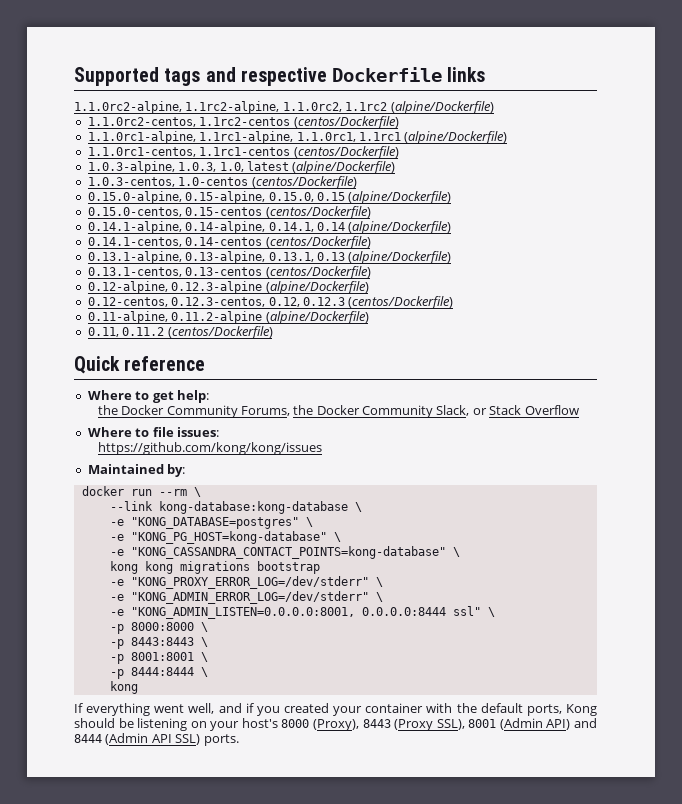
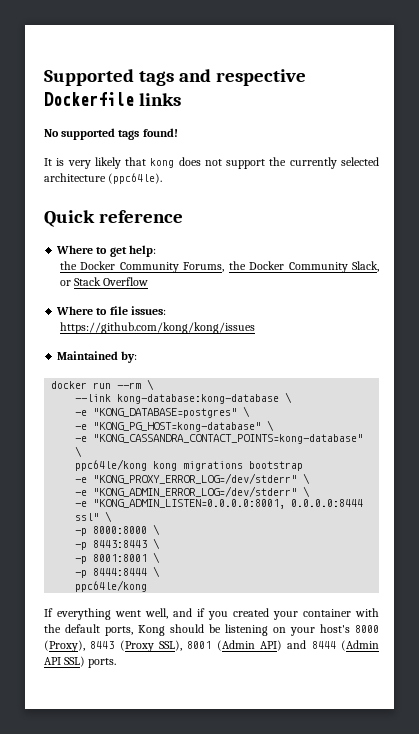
- 1.1.0rc2-alpine, 1.1rc2-alpine, 1.1.0rc2, 1.1rc2 (alpine/Dockerfile)
- 1.1.0rc2-centos, 1.1rc2-centos (centos/Dockerfile)
- 1.1.0rc1-alpine, 1.1rc1-alpine, 1.1.0rc1, 1.1rc1 (alpine/Dockerfile)
- 1.1.0rc1-centos, 1.1rc1-centos (centos/Dockerfile)
- 1.0.3-alpine, 1.0.3, 1.0, latest (alpine/Dockerfile)
- 1.0.3-centos, 1.0-centos (centos/Dockerfile)
- 0.15.0-alpine, 0.15-alpine, 0.15.0, 0.15 (alpine/Dockerfile)
- 0.15.0-centos, 0.15-centos (centos/Dockerfile)
- 0.14.1-alpine, 0.14-alpine, 0.14.1, 0.14 (alpine/Dockerfile)
- 0.14.1-centos, 0.14-centos (centos/Dockerfile)
- 0.13.1-alpine, 0.13-alpine, 0.13.1, 0.13 (alpine/Dockerfile)
- 0.13.1-centos, 0.13-centos (centos/Dockerfile)
- 0.12-alpine, 0.12.3-alpine (alpine/Dockerfile)
- 0.12-centos, 0.12.3-centos, 0.12, 0.12.3 (centos/Dockerfile)
- 0.11-alpine, 0.11.2-alpine (alpine/Dockerfile)
- 0.11, 0.11.2 (centos/Dockerfile)
+ No supported tags found!
+ It is very likely that kong does not support the currently selected architecture (ppc64le).
- kong kong migrations bootstrap
+ ppc64le/kong kong migrations bootstrap
  -p 8444:8444 \
- kong
+ ppc64le/kong

